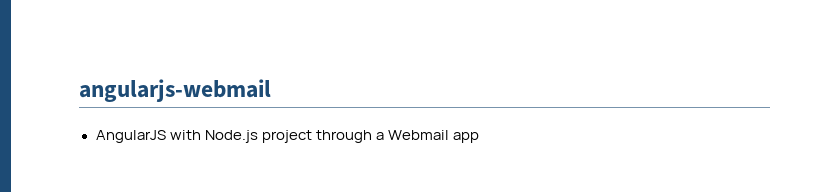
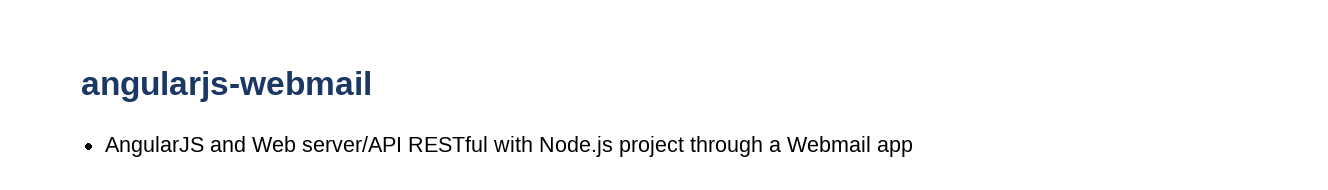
- AngularJS with Node.js project through a Webmail app
+ AngularJS and Web server/API RESTful with Node.js project through a Webmail app

